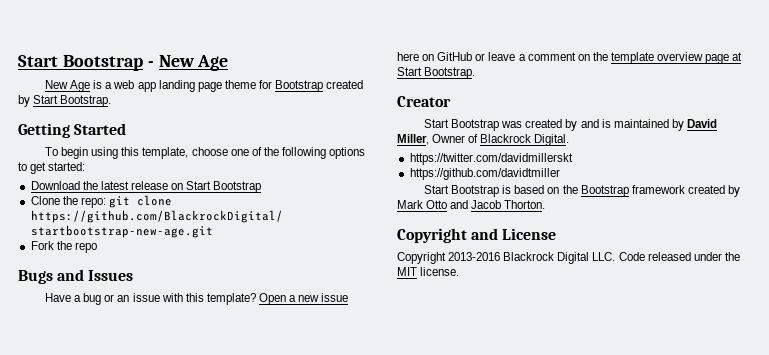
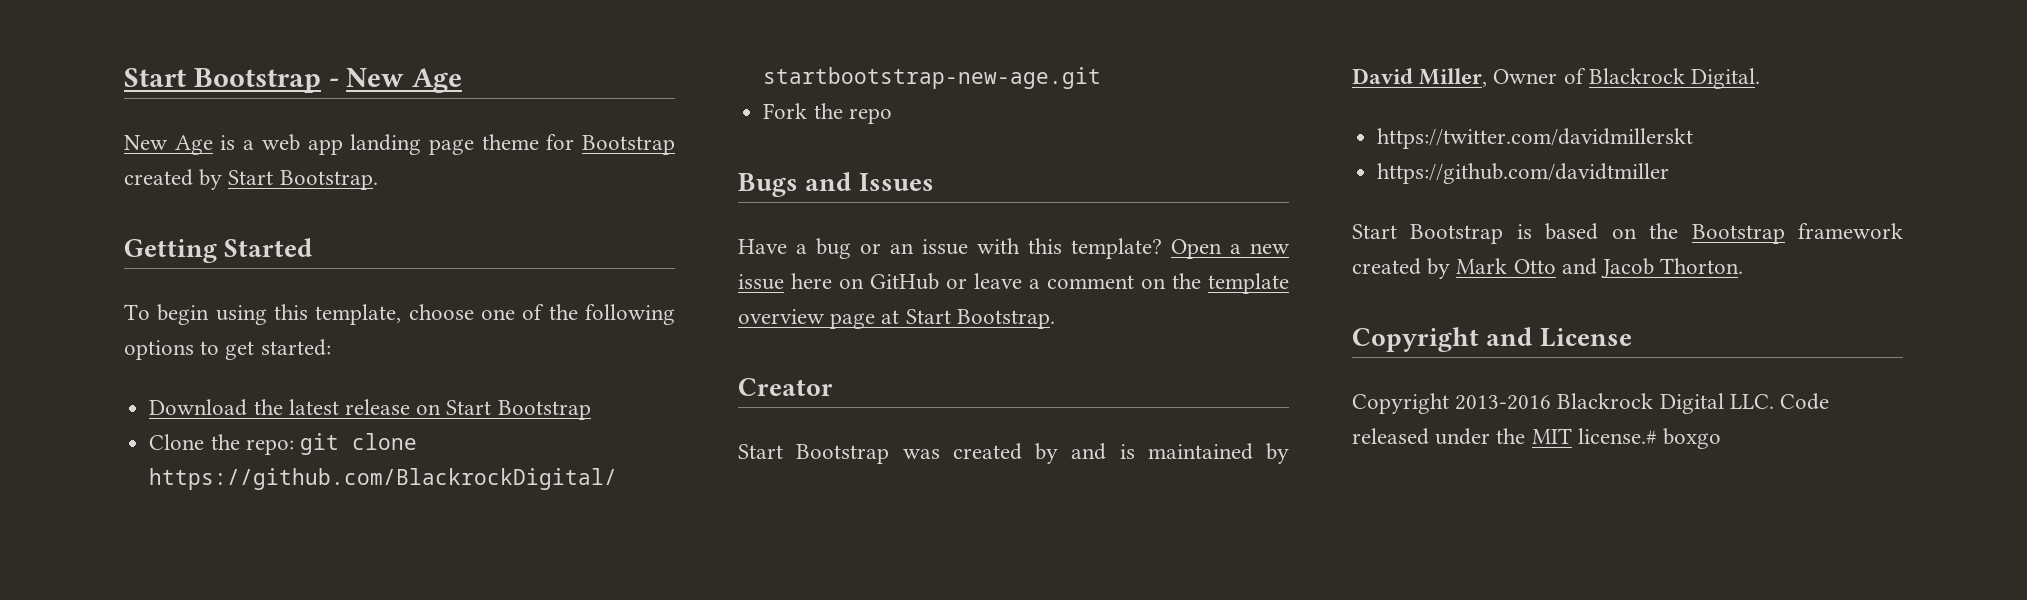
- Copyright 2013-2016 Blackrock Digital LLC. Code released under the MIT license.
+ Copyright 2013-2016 Blackrock Digital LLC. Code released under the MIT license.# boxgo

